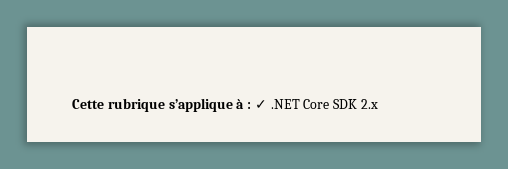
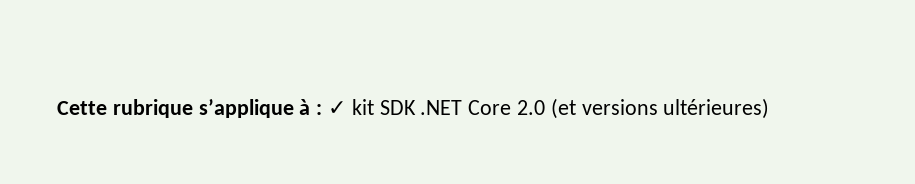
- Cette rubrique s’applique à : ✓ .NET Core SDK 2.x
+ Cette rubrique s’applique à : ✓ kit SDK .NET Core 2.0 (et versions ultérieures)

